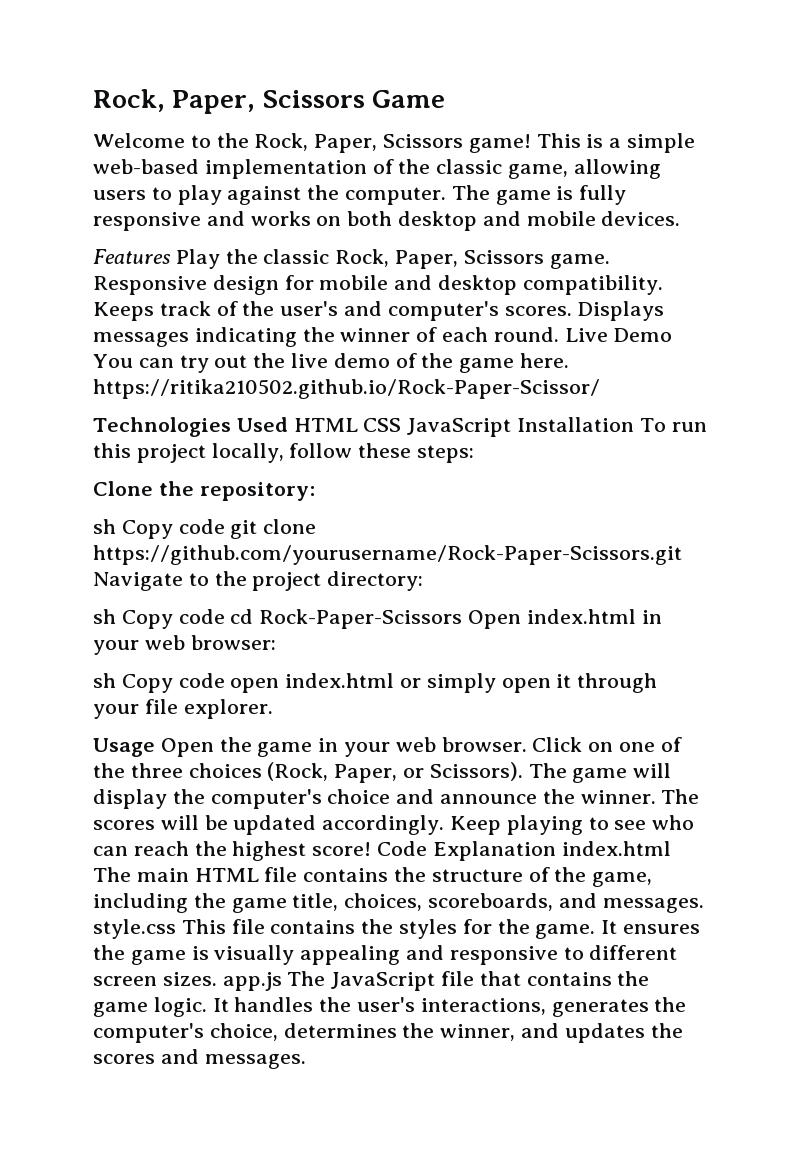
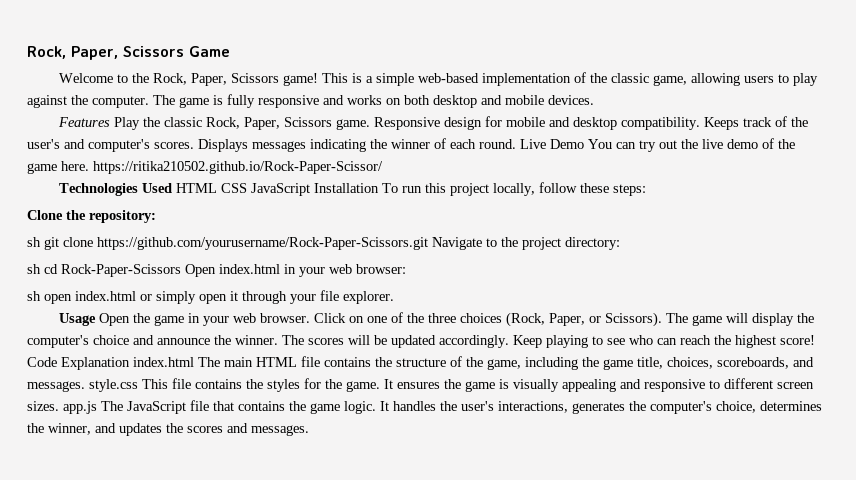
- sh Copy code git clone https://github.com/yourusername/Rock-Paper-Scissors.git Navigate to the project directory:
+ sh git clone https://github.com/yourusername/Rock-Paper-Scissors.git Navigate to the project directory:
- sh Copy code cd Rock-Paper-Scissors Open index.html in your web browser:
+ sh cd Rock-Paper-Scissors Open index.html in your web browser:
- sh Copy code open index.html or simply open it through your file explorer.
+ sh open index.html or simply open it through your file explorer.

